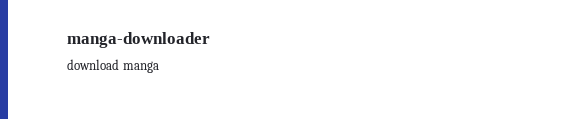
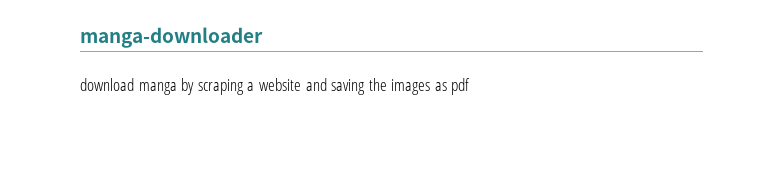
- download manga
+ download manga by scraping a website and saving the images as pdf

